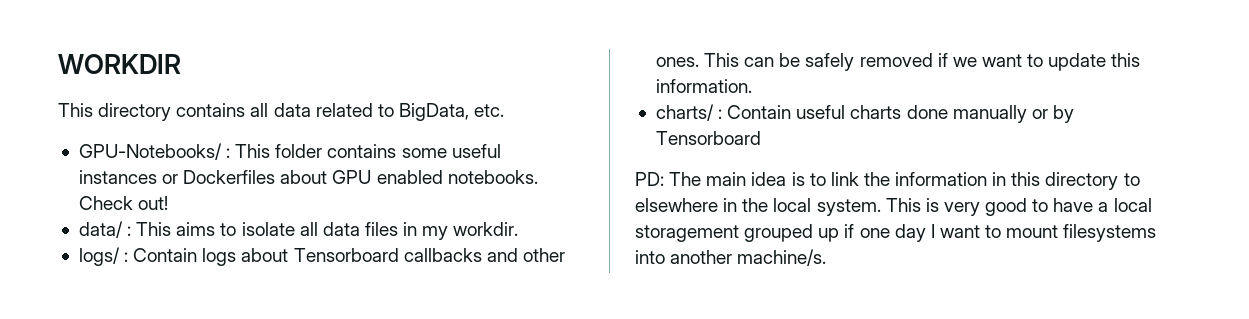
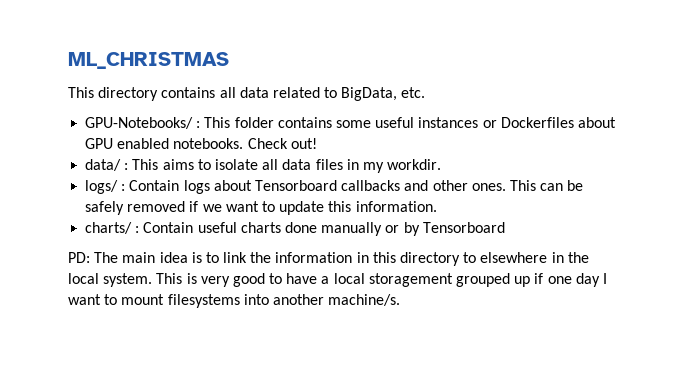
- WORKDIR
+ ML_CHRISTMAS

